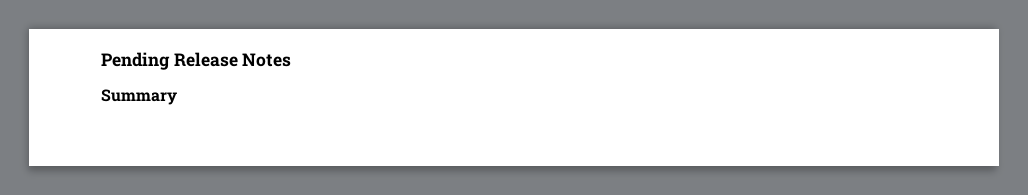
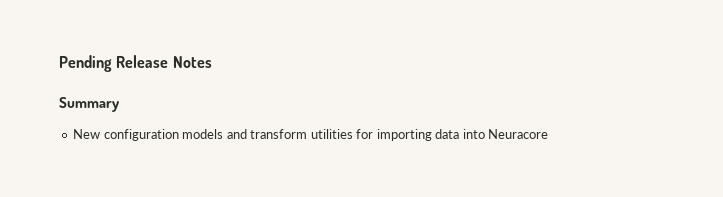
+ New configuration models and transform utilities for importing data into Neuracore

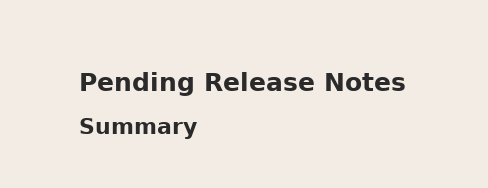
- New configuration models and transform utilities for importing data into Neuracore

